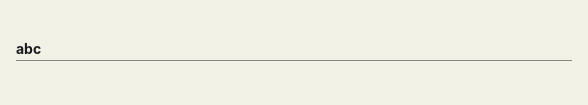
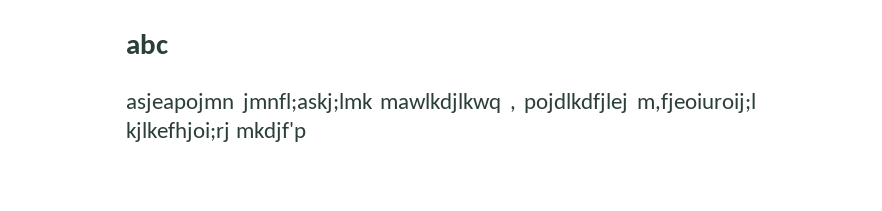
+ asjeapojmn jmnfl;askj;lmk mawlkdjlkwq , pojdlkdfjlej m,fjeoiuroij;l kjlkefhjoi;rj mkdjf'p

